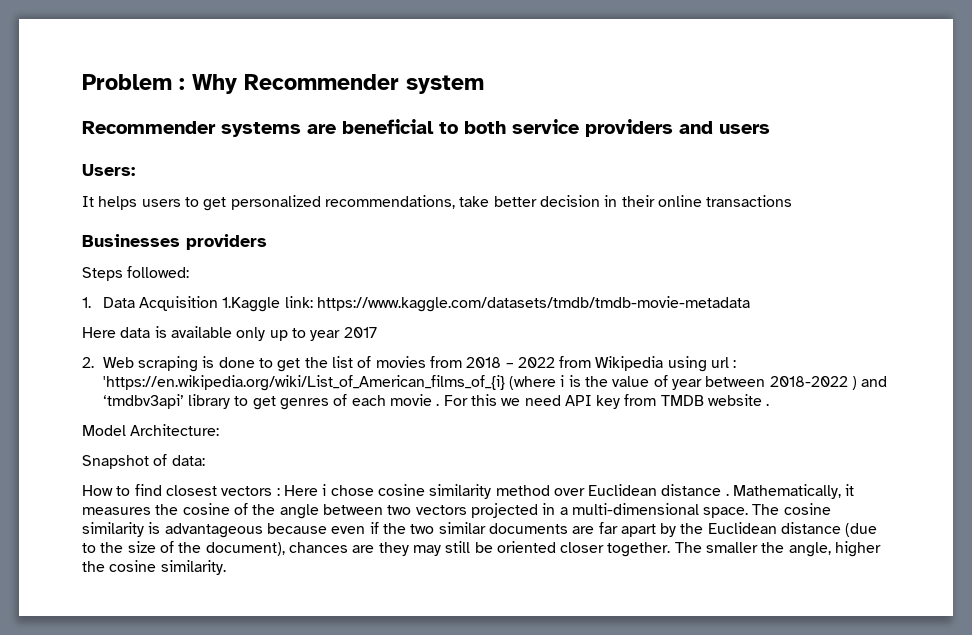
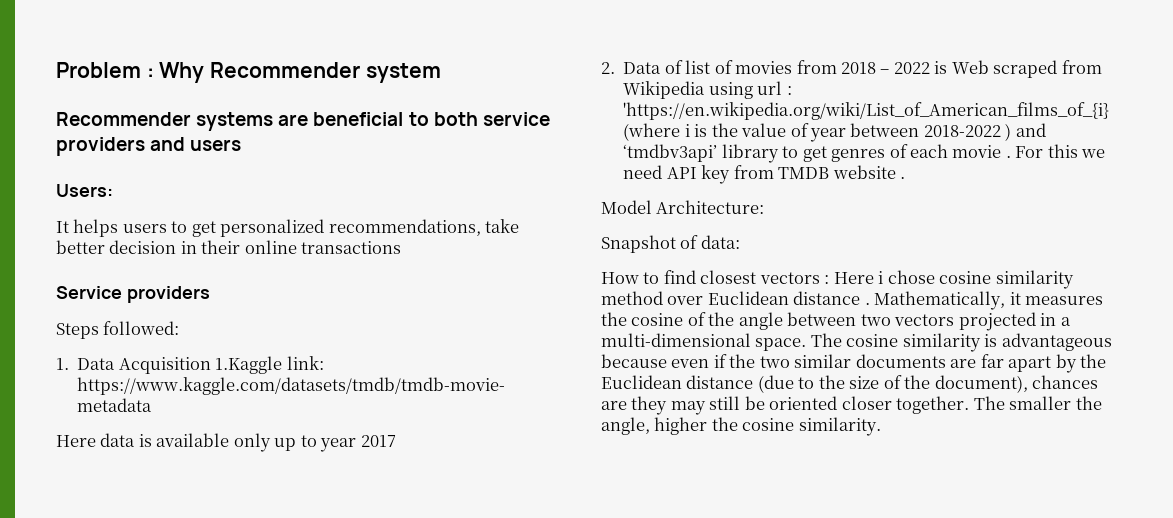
- Businesses providers
+ Service providers
- 2. Web scraping is done to get the list of movies from 2018 – 2022 from Wikipedia using url : 'https://en.wikipedia.org/wiki/List_of_American_films_of_{i} (where i is the value of year between 2018-2022 ) and ‘tmdbv3api’ library to get genres of each movie .
+ 2. Data of list of movies from 2018 – 2022 is Web scraped from Wikipedia using url : 'https://en.wikipedia.org/wiki/List_of_American_films_of_{i} (where i is the value of year between 2018-2022 ) and ‘tmdbv3api’ library to get genres of each movie .

